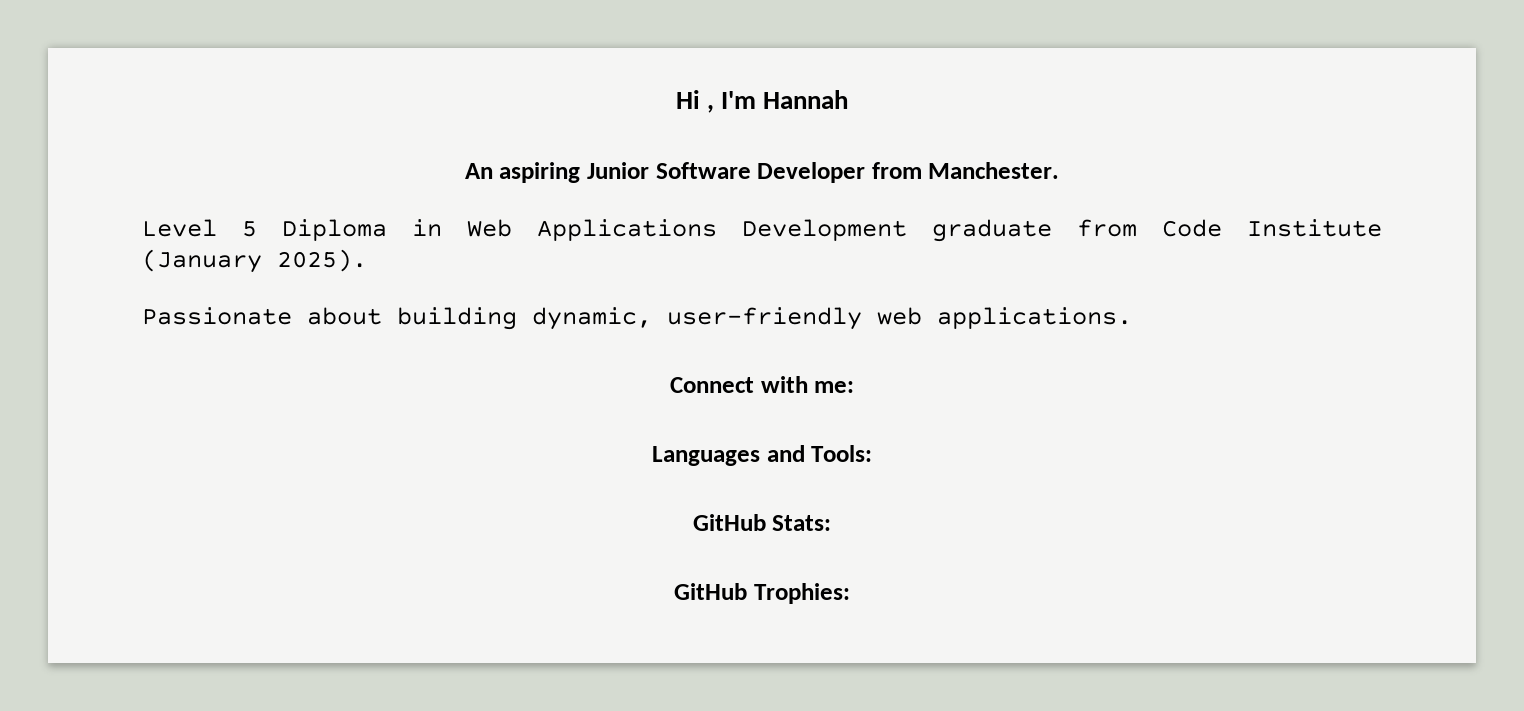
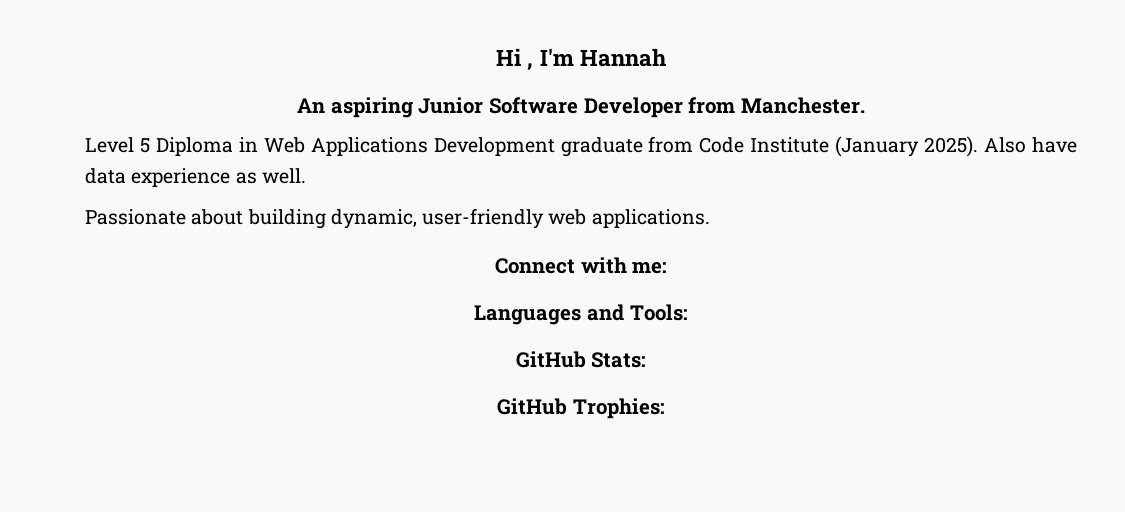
+ Also have data experience as well.

